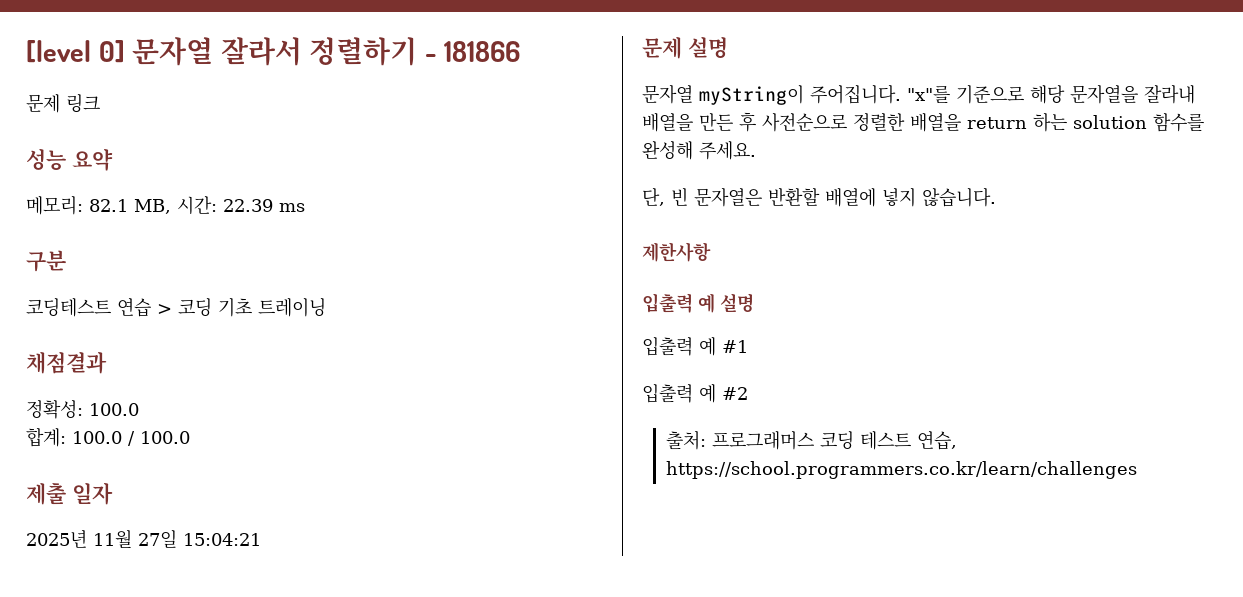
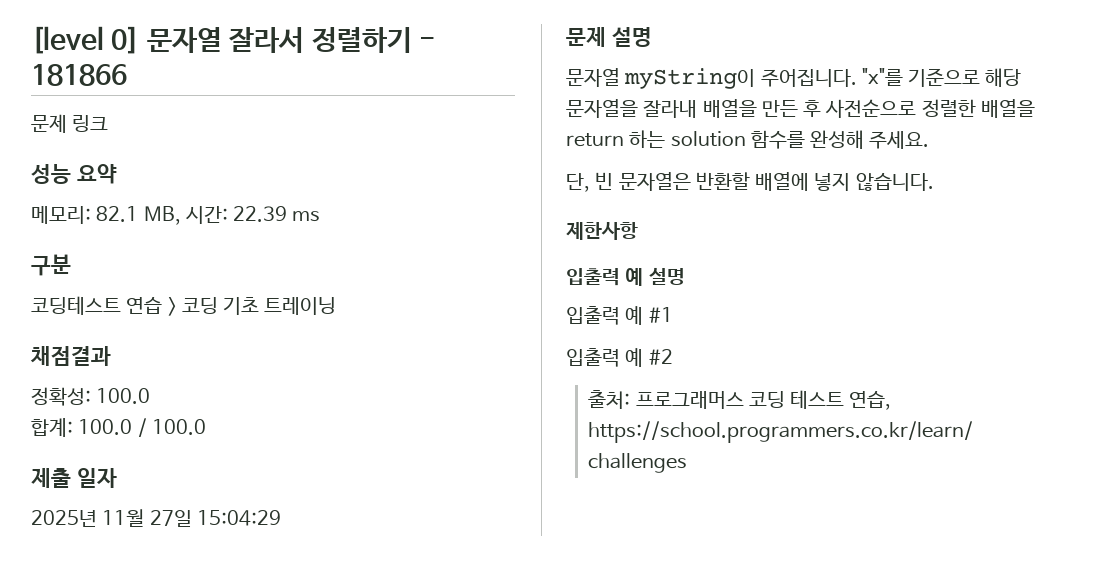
- 2025년 11월 27일 15:04:21
+ 2025년 11월 27일 15:04:29

